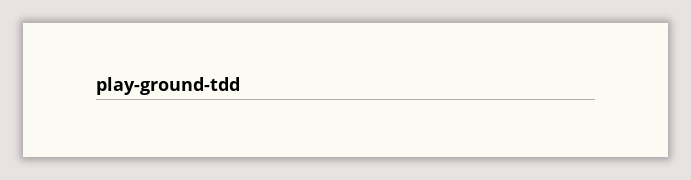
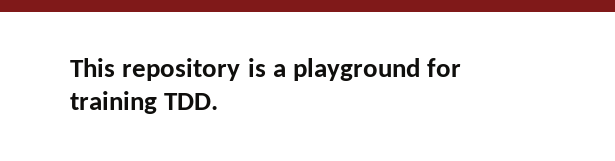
- play-ground-tdd
+ This repository is a playground for training TDD.

